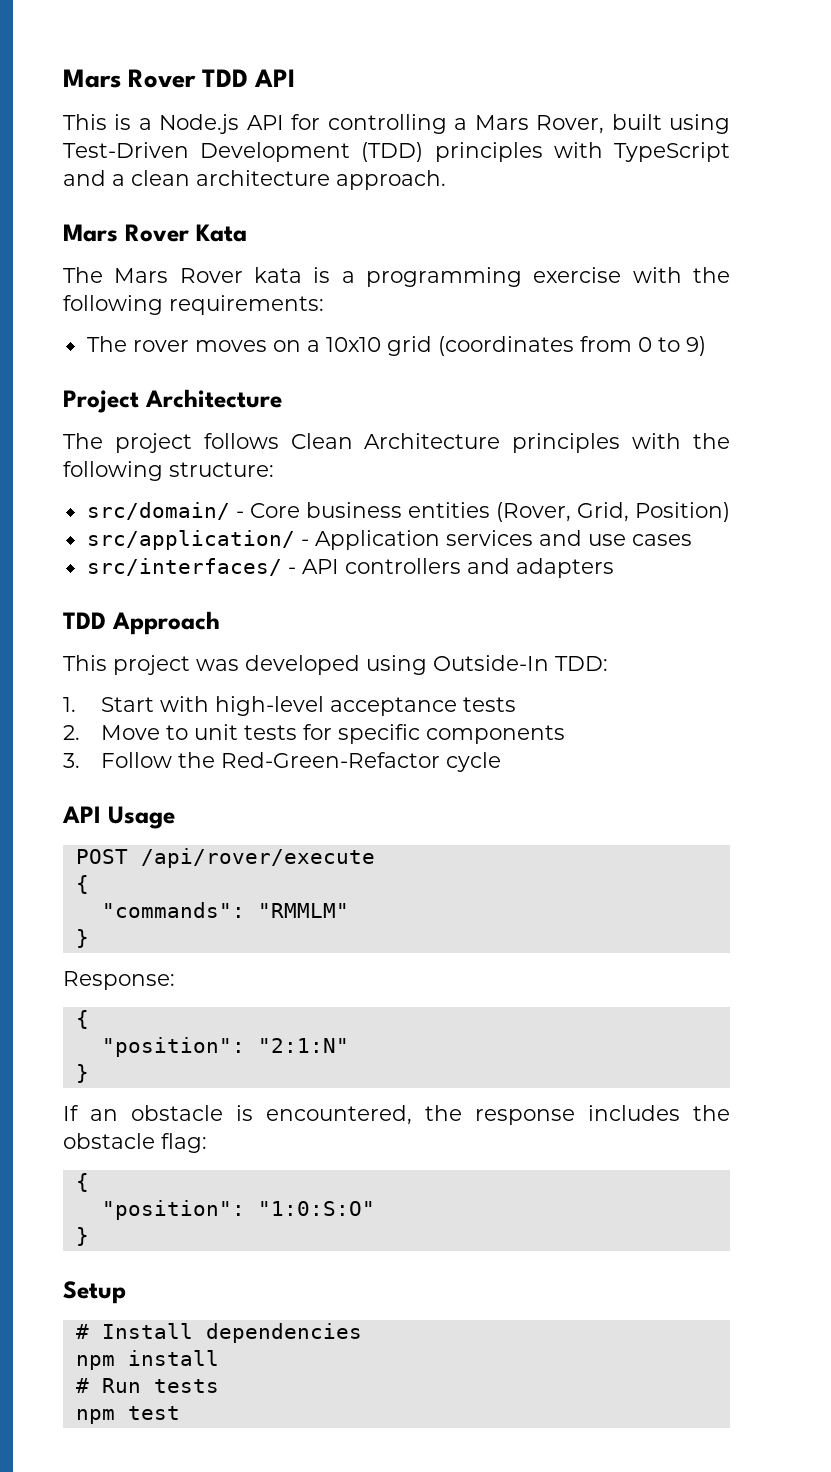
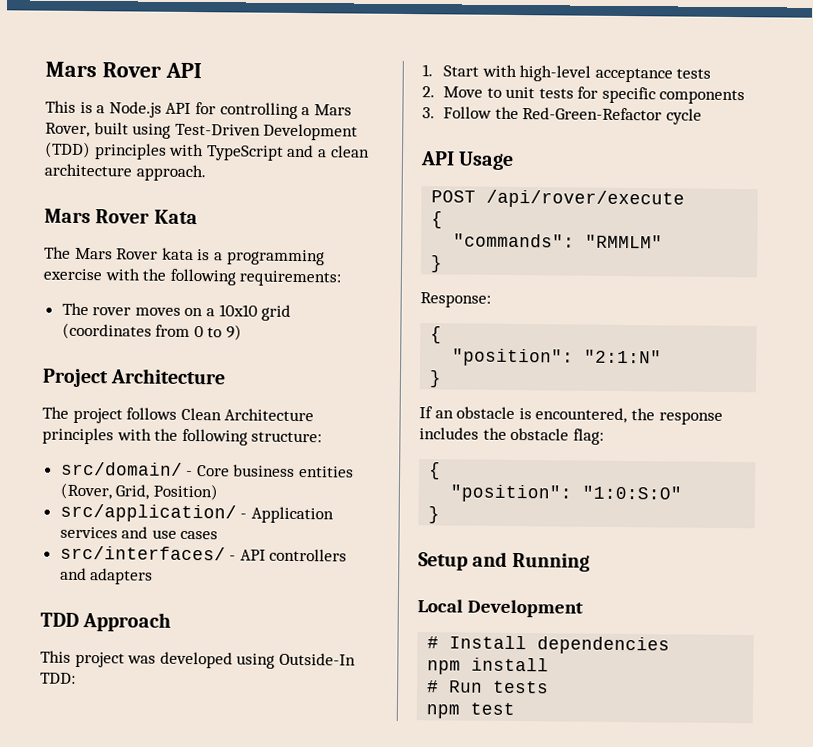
- Mars Rover TDD API
+ Mars Rover API
- Setup
+ Setup and Running
+ Local Development

